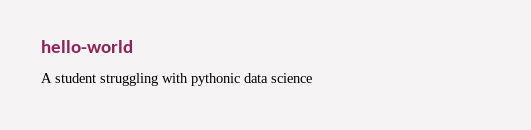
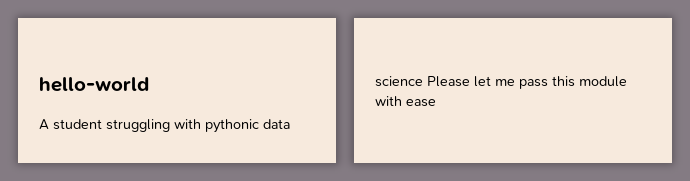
- A student struggling with pythonic data science
+ A student struggling with pythonic data science Please let me pass this module with ease

